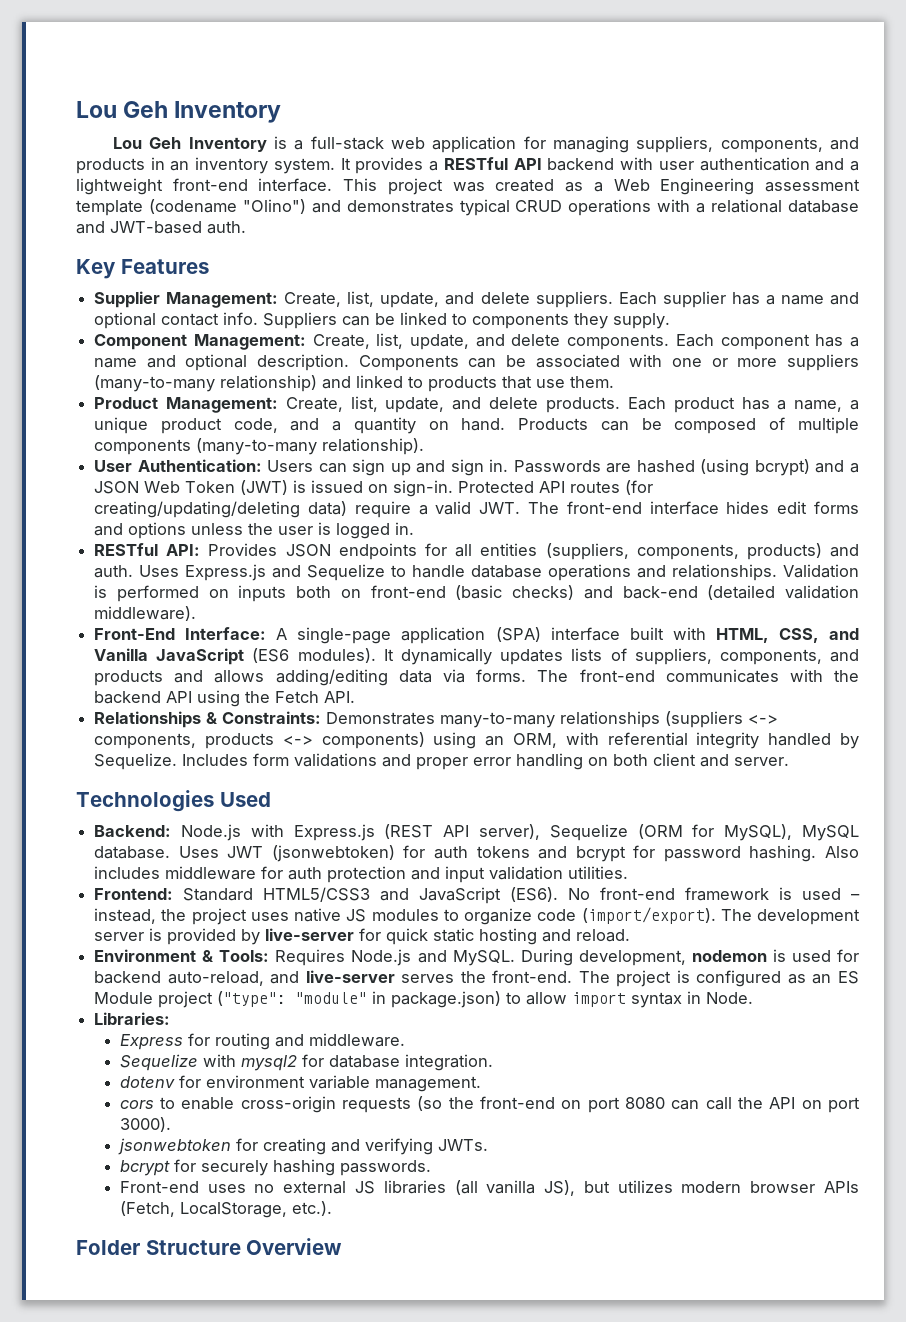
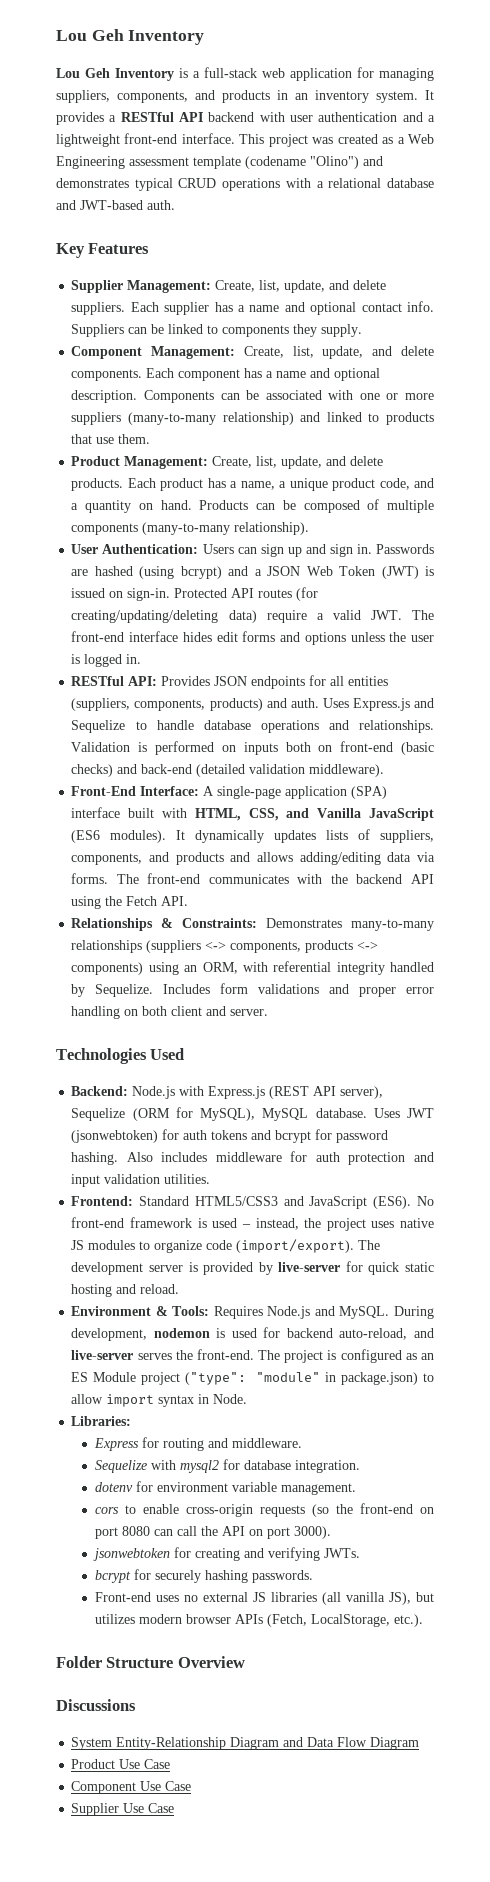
+ Discussions
+ System Entity-Relationship Diagram and Data Flow Diagram
+ Product Use Case
+ Component Use Case
+ Supplier Use Case

